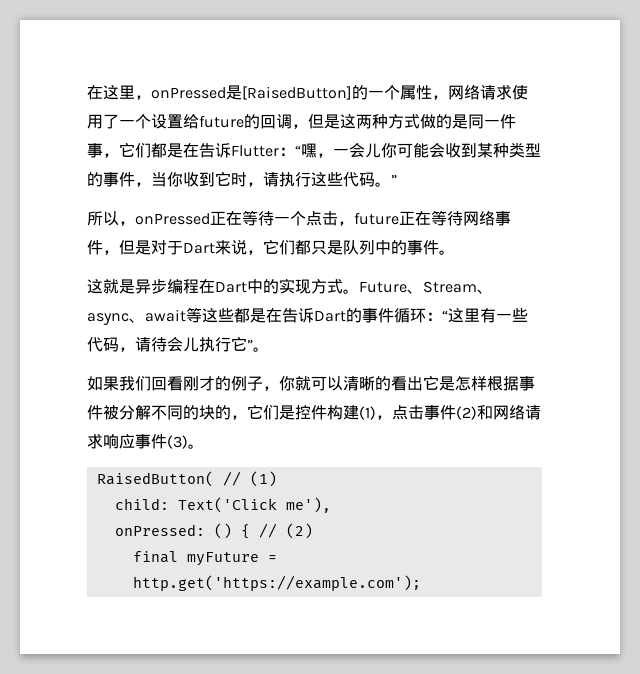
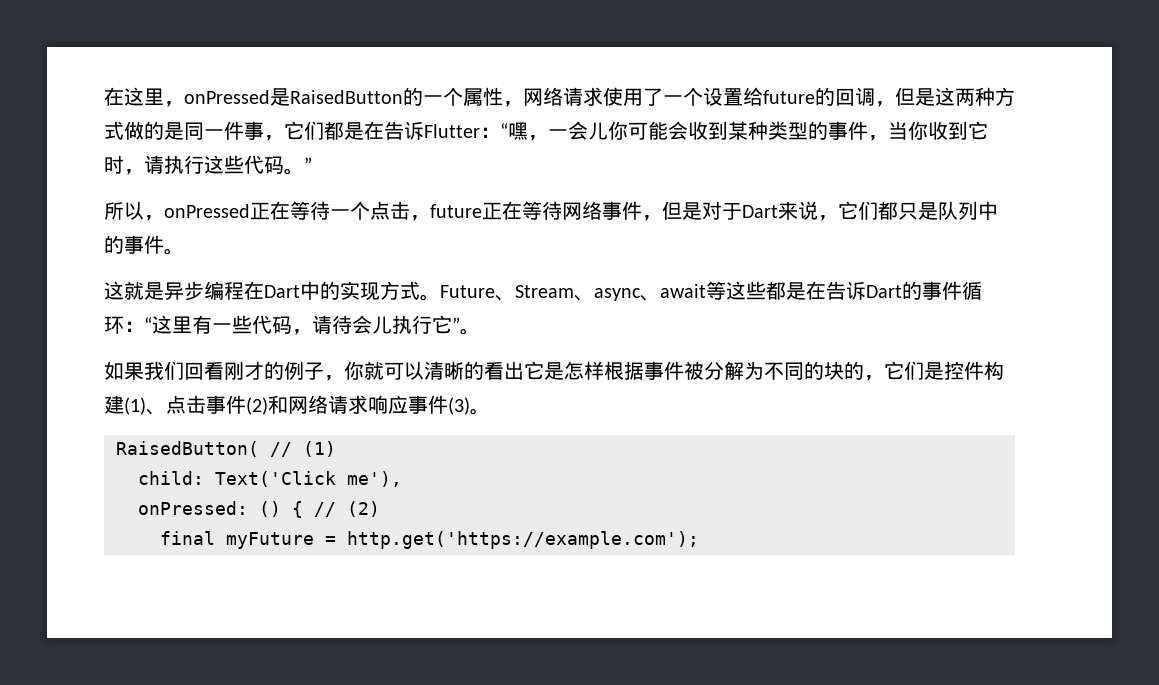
- 在这里，onPressed是[RaisedButton]的一个属性，网络请求使用了一个设置给future的回调，但是这两种方式做的是同一件事，它们都是在告诉Flutter：“嘿，一会儿你可能会收到某种类型的事件，当你收到它时，请执行这些代码。”
+ 在这里，onPressed是RaisedButton的一个属性，网络请求使用了一个设置给future的回调，但是这两种方式做的是同一件事，它们都是在告诉Flutter：“嘿，一会儿你可能会收到某种类型的事件，当你收到它时，请执行这些代码。”
- 如果我们回看刚才的例子，你就可以清晰的看出它是怎样根据事件被分解不同的块的，它们是控件构建(1)，点击事件(2)和网络请求响应事件(3)。
+ 如果我们回看刚才的例子，你就可以清晰的看出它是怎样根据事件被分解为不同的块的，它们是控件构建(1)、点击事件(2)和网络请求响应事件(3)。

